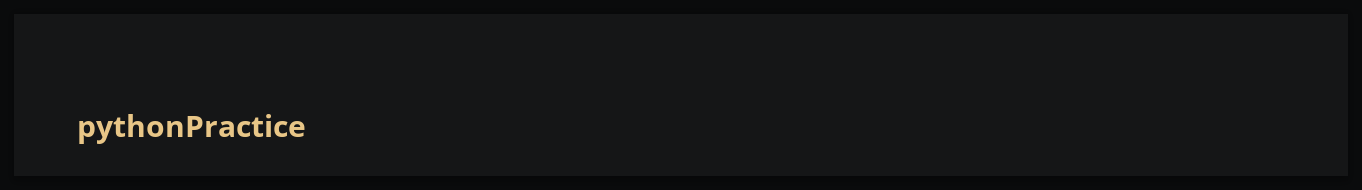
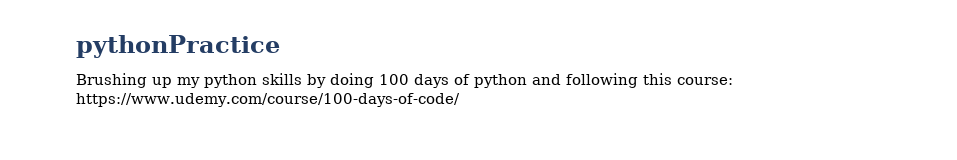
+ Brushing up my python skills by doing 100 days of python and following this course: https://www.udemy.com/course/100-days-of-code/

